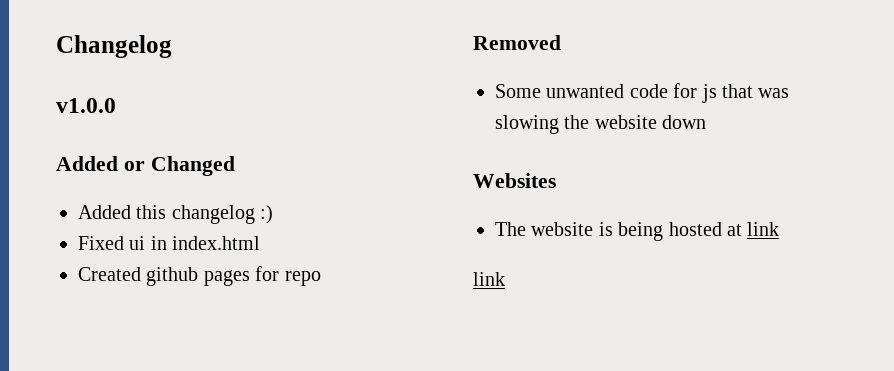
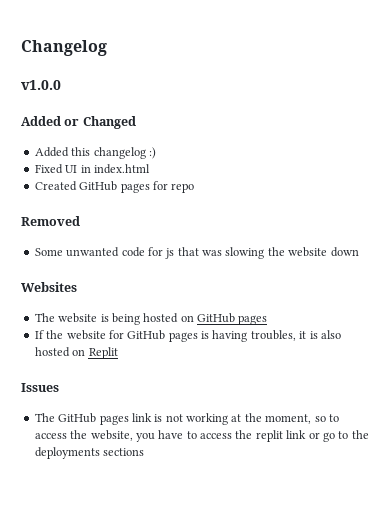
- Fixed ui in index.html
+ Fixed UI in index.html
- Created github pages for repo
+ Created GitHub pages for repo
- The website is being hosted at link
- link
+ The website is being hosted on GitHub pages
+ If the website for GitHub pages is having troubles, it is also hosted on Replit
+ Issues
+ The GitHub pages link is not working at the moment, so to access the website, you have to access the replit link or go to the deployments sections

